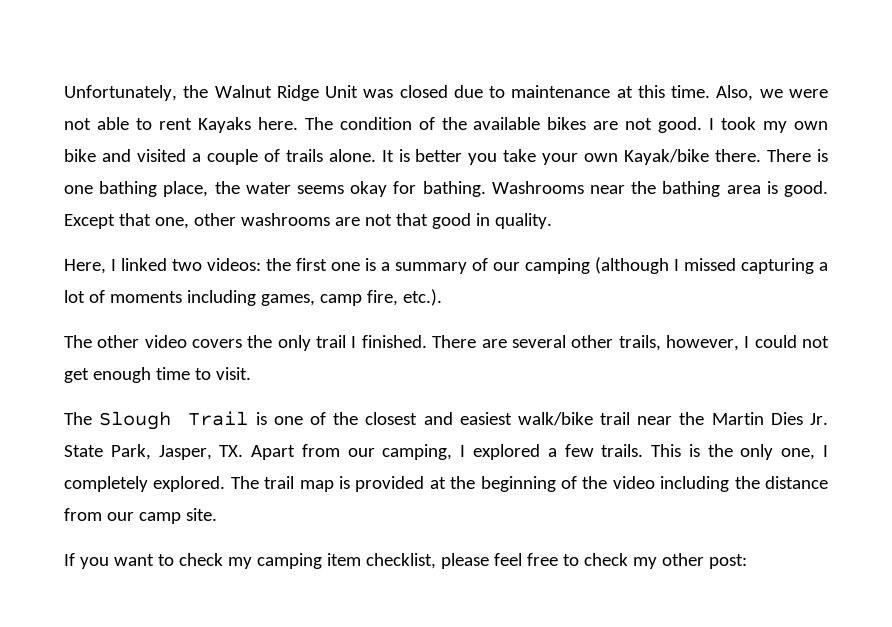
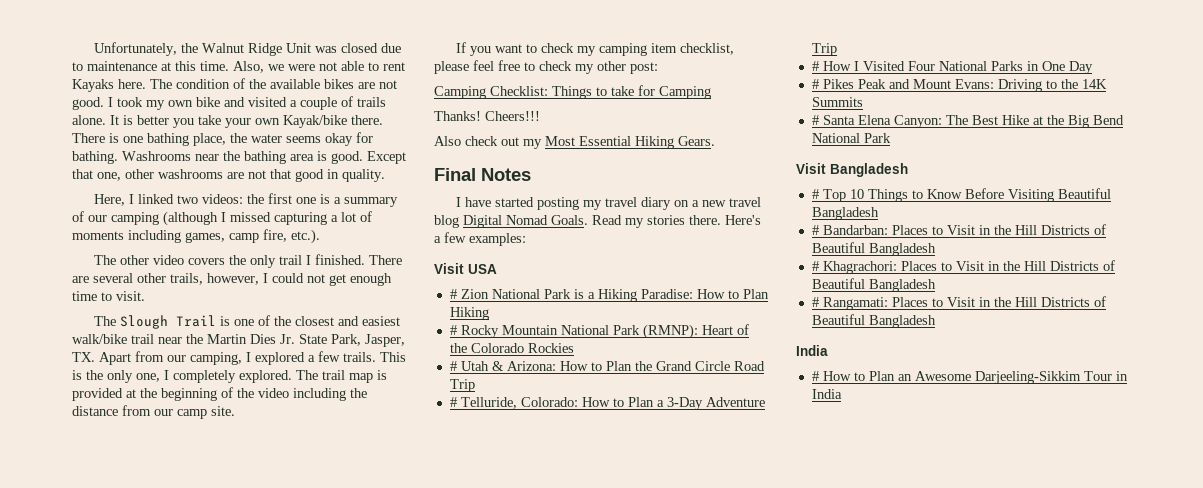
+ Camping Checklist: Things to take for Camping
+ Thanks! Cheers!!!
+ Also check out my Most Essential Hiking Gears.
+ Final Notes
+ I have started posting my travel diary on a new travel blog Digital Nomad Goals. Read my stories there. Here's a few examples:
+ Visit USA
+ # Zion National Park is a Hiking Paradise: How to Plan Hiking
+ # Rocky Mountain National Park (RMNP): Heart of the Colorado Rockies
+ # Utah & Arizona: How to Plan the Grand Circle Road Trip
+ # Telluride, Colorado: How to Plan a 3-Day Adventure Trip
+ # How I Visited Four National Parks in One Day
+ # Pikes Peak and Mount Evans: Driving to the 14K Summits
+ # Santa Elena Canyon: The Best Hike at the Big Bend National Park
+ Visit Bangladesh
+ # Top 10 Things to Know Before Visiting Beautiful Bangladesh
+ # Bandarban: Places to Visit in the Hill Districts of Beautiful Bangladesh
+ # Khagrachori: Places to Visit in the Hill Districts of Beautiful Bangladesh
+ # Rangamati: Places to Visit in the Hill Districts of Beautiful Bangladesh
+ India
+ # How to Plan an Awesome Darjeeling-Sikkim Tour in India

